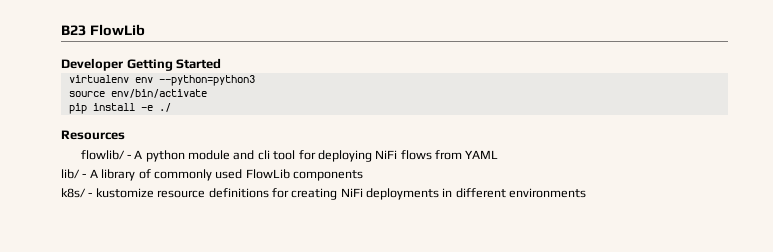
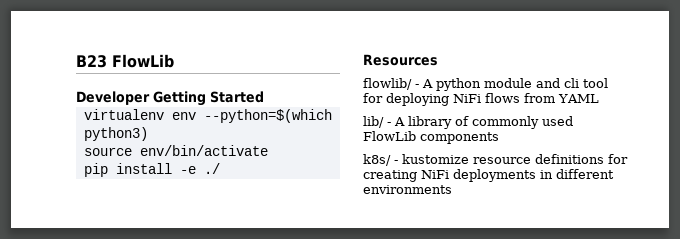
- virtualenv env --python=python3
+ virtualenv env --python=$(which python3)

